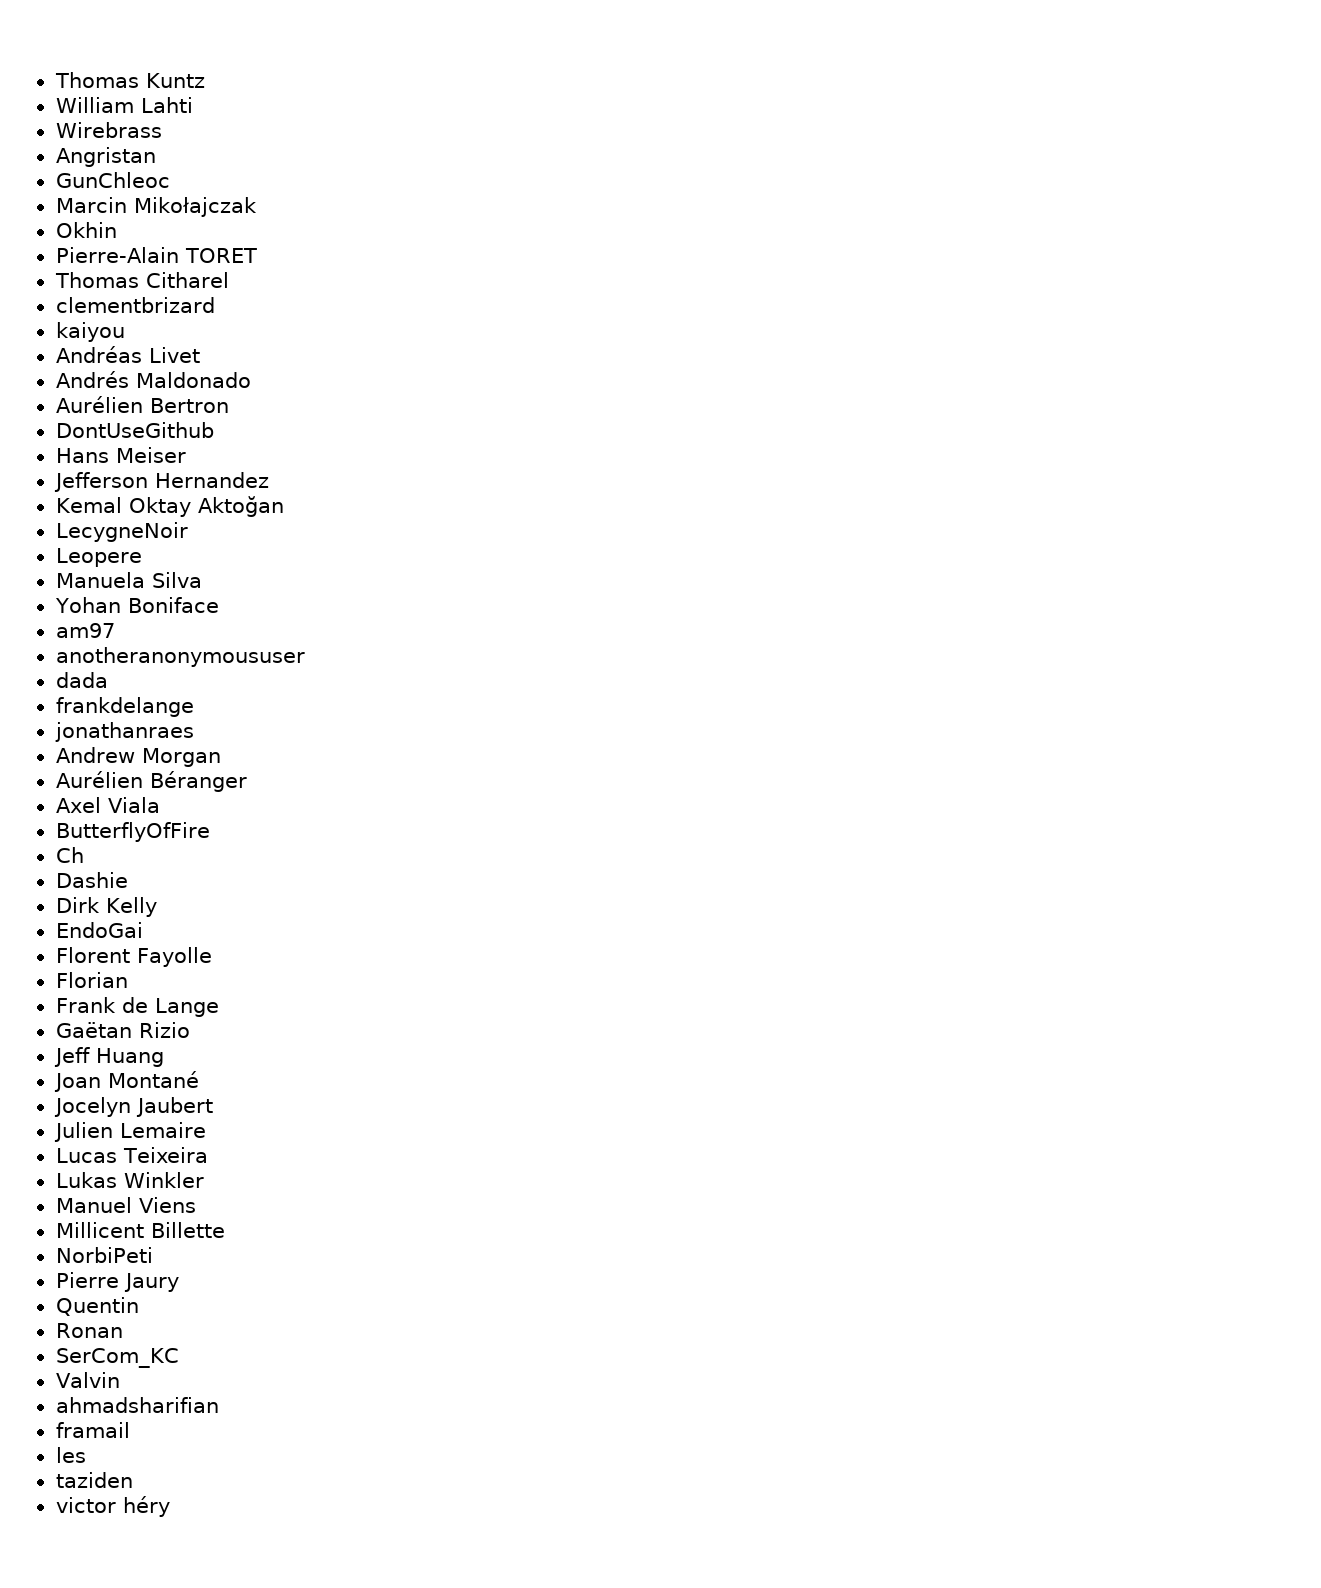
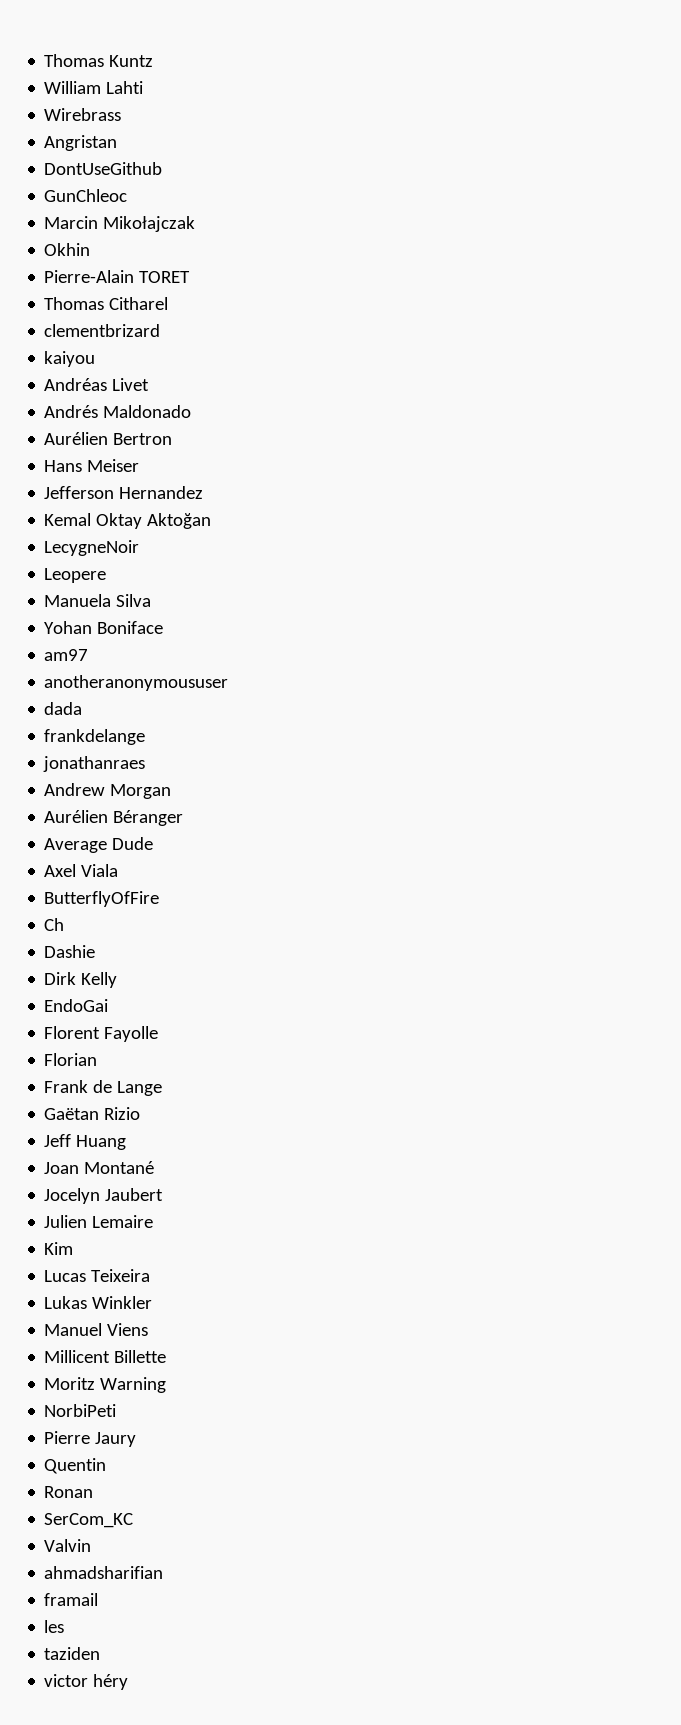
+ DontUseGithub
- DontUseGithub
+ Average Dude
+ Kim
+ Moritz Warning

